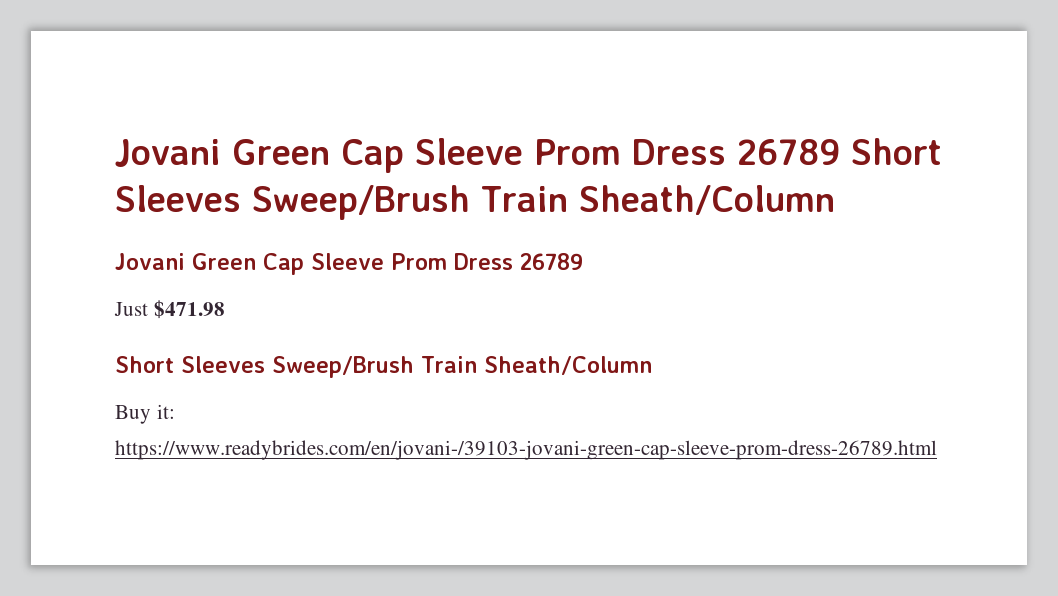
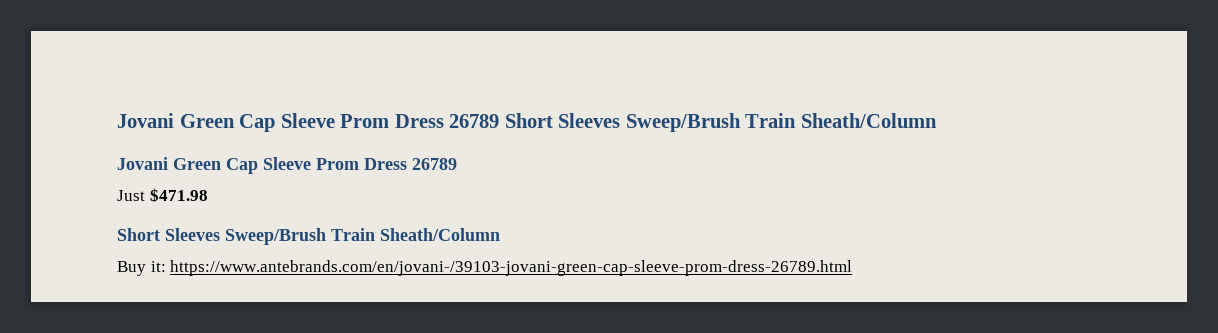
- Buy it: https://www.readybrides.com/en/jovani-/39103-jovani-green-cap-sleeve-prom-dress-26789.html
+ Buy it: https://www.antebrands.com/en/jovani-/39103-jovani-green-cap-sleeve-prom-dress-26789.html

